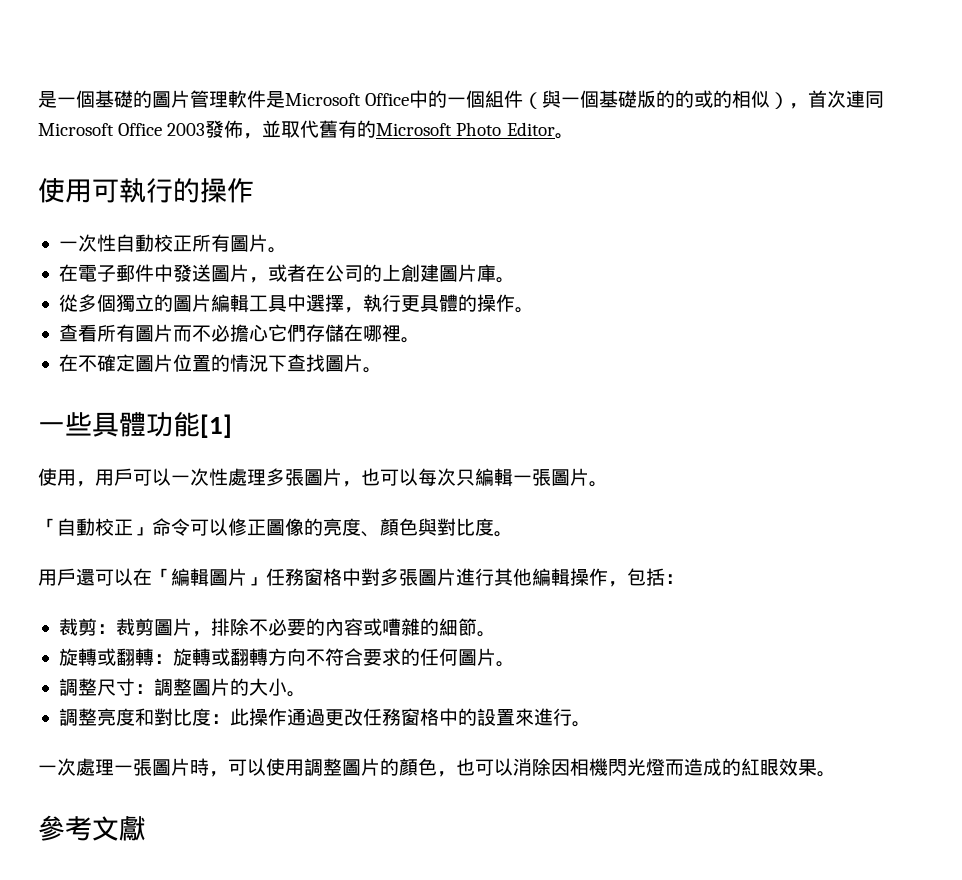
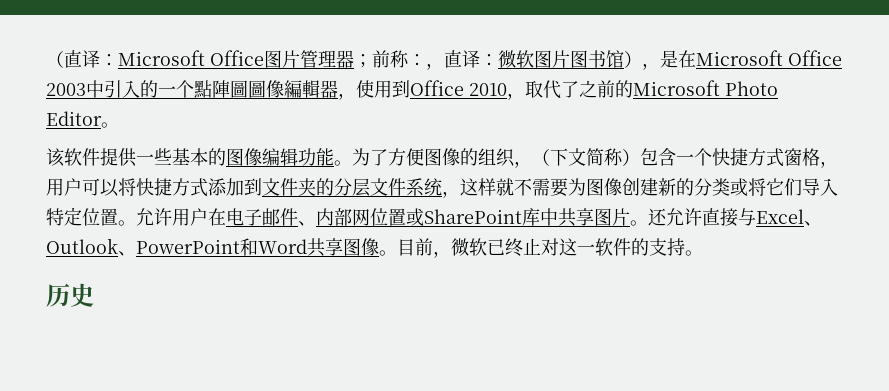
- 是一個基礎的圖片管理軟件是Microsoft Office中的一個組件（與一個基礎版的的或的相似），首次連同Microsoft Office 2003發佈，並取代舊有的Microsoft Photo Editor。
- 使用可執行的操作
- 一次性自動校正所有圖片。
- 在電子郵件中發送圖片，或者在公司的上創建圖片庫。
- 從多個獨立的圖片編輯工具中選擇，執行更具體的操作。
- 查看所有圖片而不必擔心它們存儲在哪裡。
- 在不確定圖片位置的情況下查找圖片。
- 一些具體功能[1]
- 使用，用戶可以一次性處理多張圖片，也可以每次只編輯一張圖片。
- 「自動校正」命令可以修正圖像的亮度、顏色與對比度。
- 用戶還可以在「編輯圖片」任務窗格中對多張圖片進行其他編輯操作，包括：
- 裁剪：裁剪圖片，排除不必要的內容或嘈雜的細節。
- 旋轉或翻轉：旋轉或翻轉方向不符合要求的任何圖片。
- 調整尺寸：調整圖片的大小。
- 調整亮度和對比度：此操作通過更改任務窗格中的設置來進行。
- 一次處理一張圖片時，可以使用調整圖片的顏色，也可以消除因相機閃光燈而造成的紅眼效果。
- 參考文獻
+ （直译：Microsoft Office图片管理器；前称：，直译：微软图片图书馆），是在Microsoft Office 2003中引入的一个點陣圖圖像編輯器，使用到Office 2010，取代了之前的Microsoft Photo Editor。
+ 该软件提供一些基本的图像编辑功能。为了方便图像的组织，（下文简称）包含一个快捷方式窗格，用户可以将快捷方式添加到文件夹的分层文件系统，这样就不需要为图像创建新的分类或将它们导入特定位置。允许用户在电子邮件、内部网位置或SharePoint库中共享图片。还允许直接与Excel、Outlook、PowerPoint和Word共享图像。目前，微软已终止对这一软件的支持。
+ 历史

